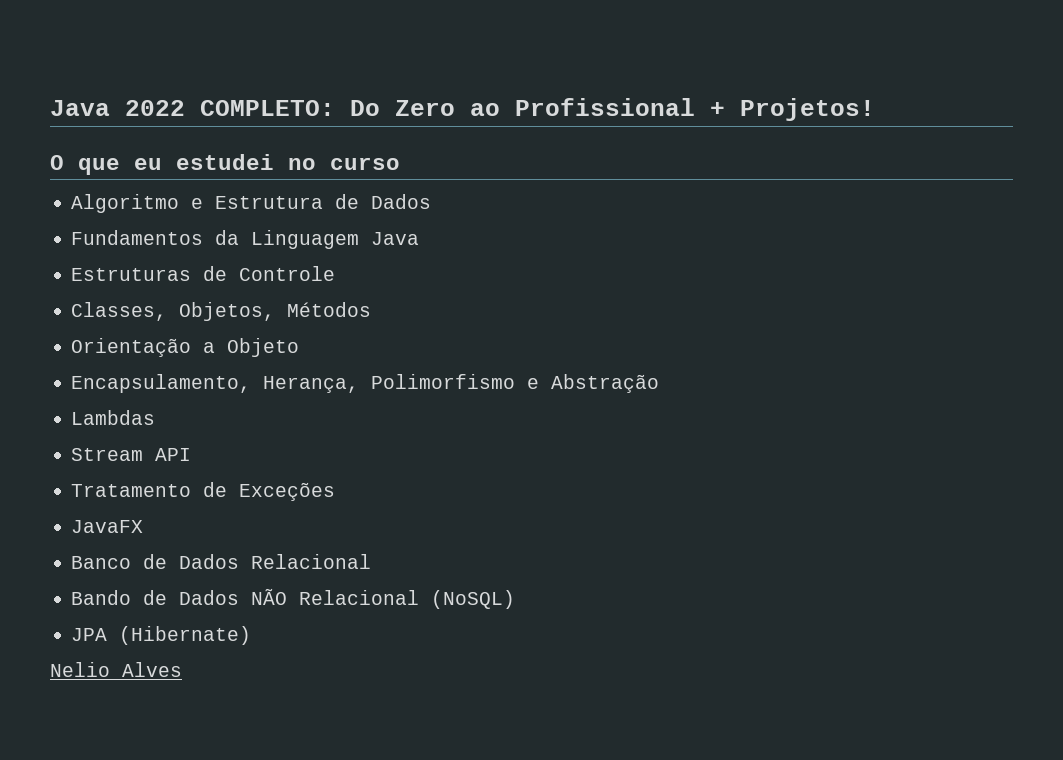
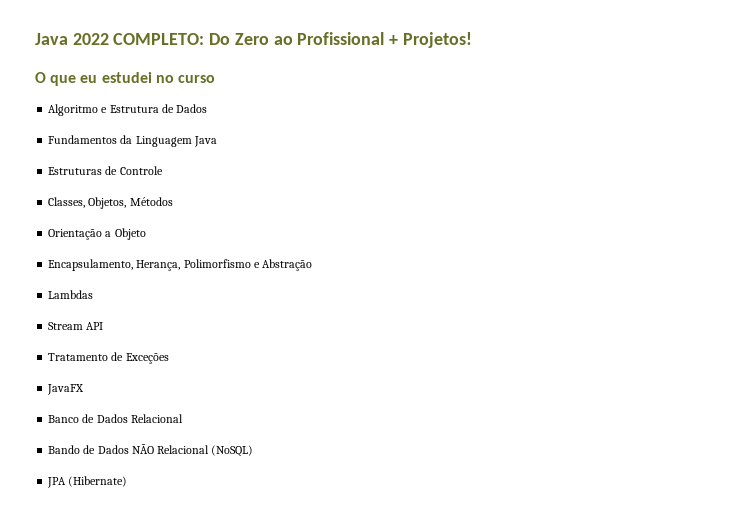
- Nelio Alves

